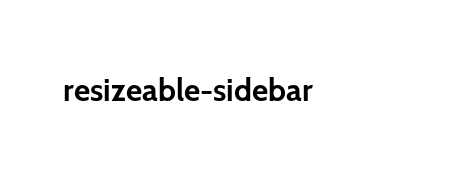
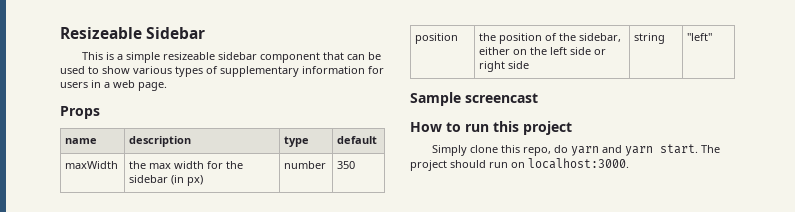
- resizeable-sidebar
+ Resizeable Sidebar
+ This is a simple resizeable sidebar component that can be used to show various types of supplementary information for users in a web page.
+ Props
+ name | description | type | default
+ maxWidth | the max width for the sidebar (in px) | number | 350
+ position | the position of the sidebar, either on the left side or right side | string | "left"
+ Sample screencast
+ How to run this project
+ Simply clone this repo, do yarn and yarn start. The project should run on localhost:3000.

